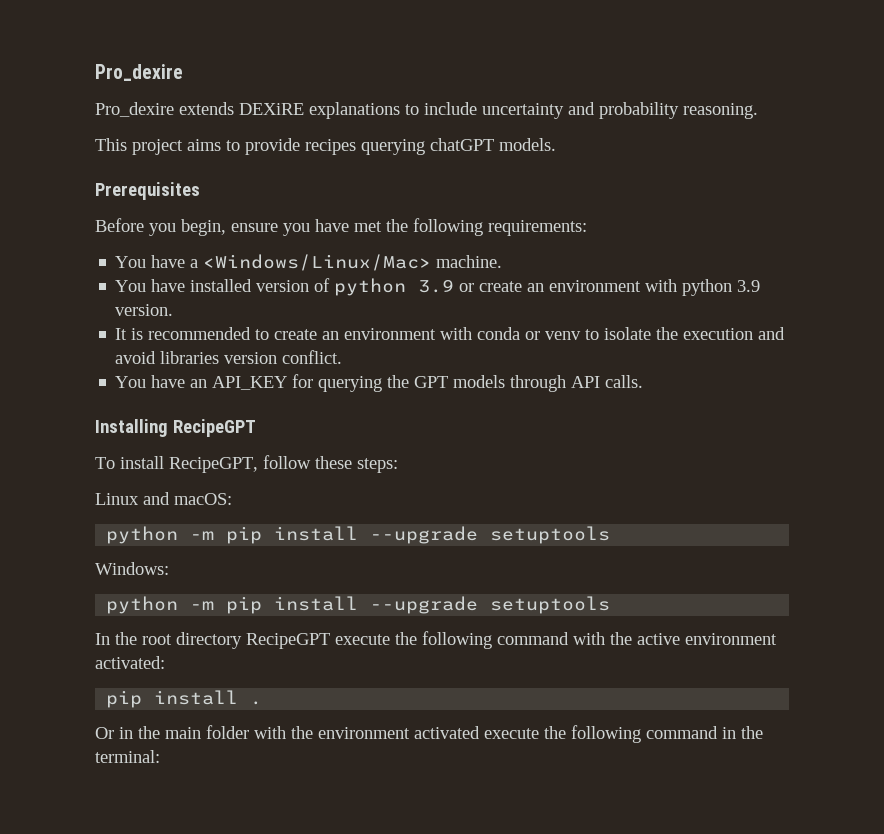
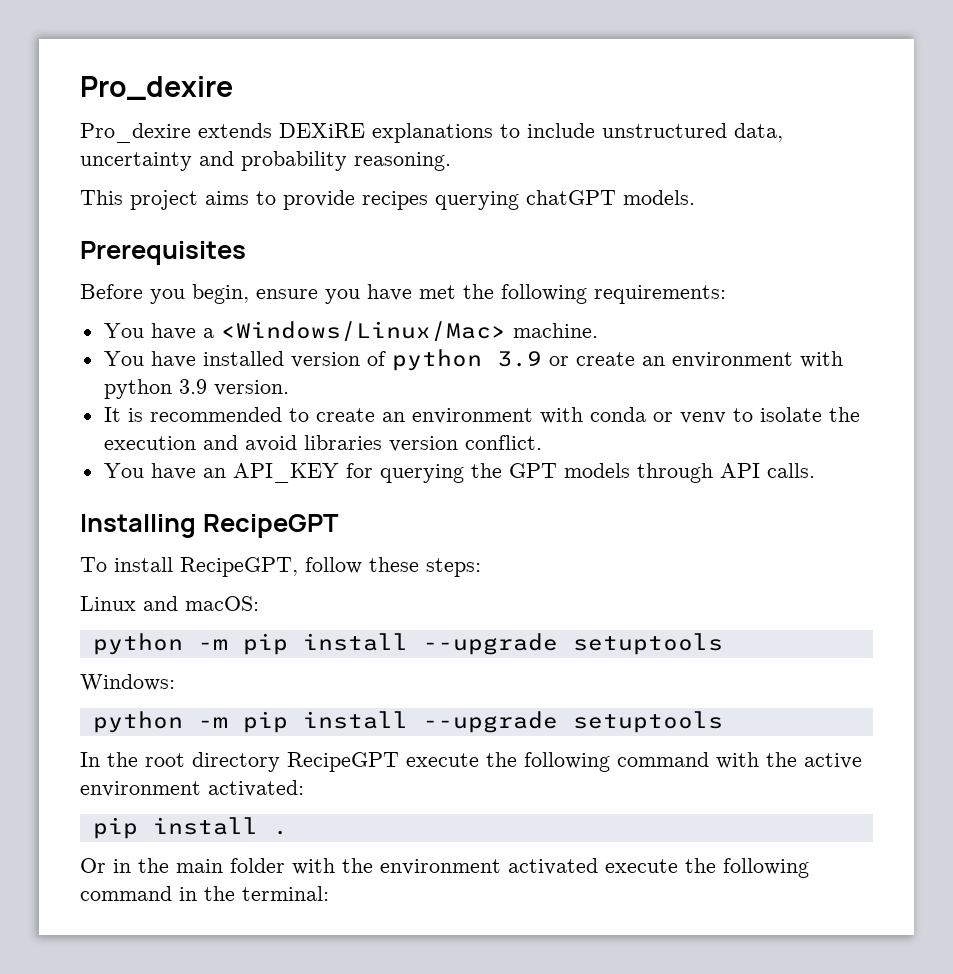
- Pro_dexire extends DEXiRE explanations to include uncertainty and probability reasoning.
+ Pro_dexire extends DEXiRE explanations to include unstructured data, uncertainty and probability reasoning.

